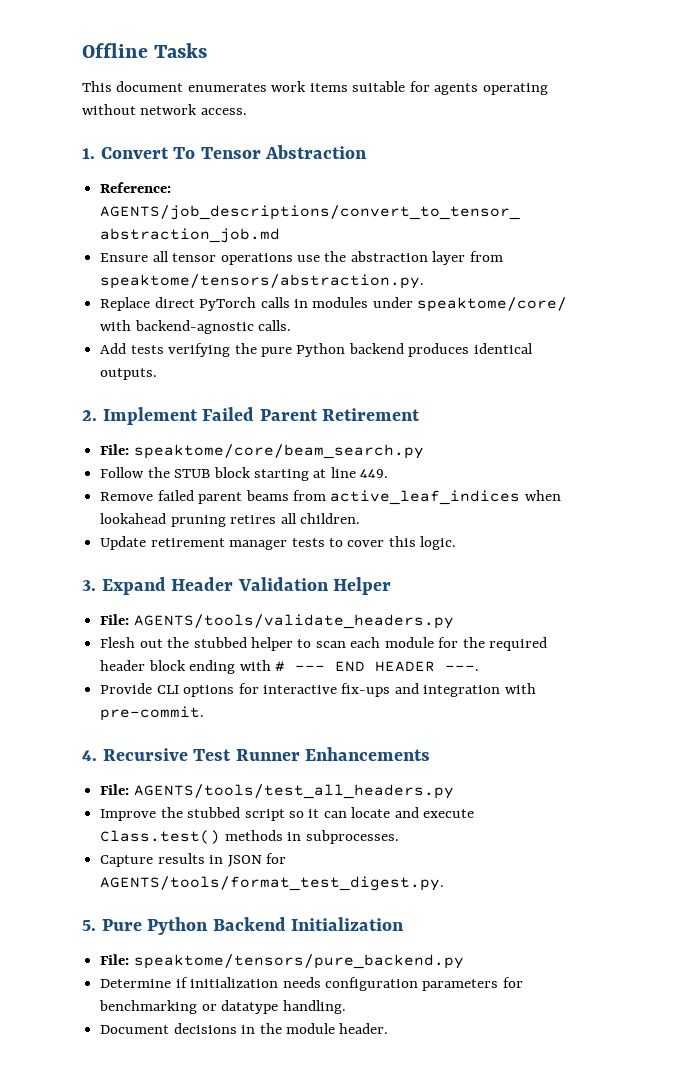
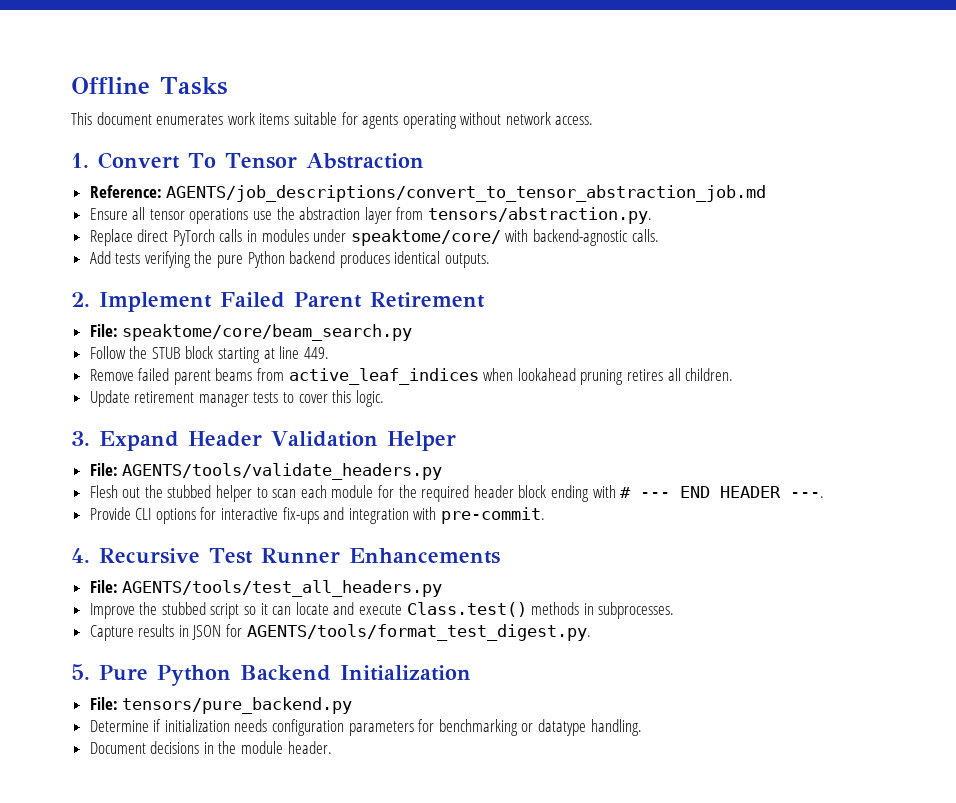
- Ensure all tensor operations use the abstraction layer from speaktome/tensors/abstraction.py.
+ Ensure all tensor operations use the abstraction layer from tensors/abstraction.py.
- File: speaktome/tensors/pure_backend.py
+ File: tensors/pure_backend.py

